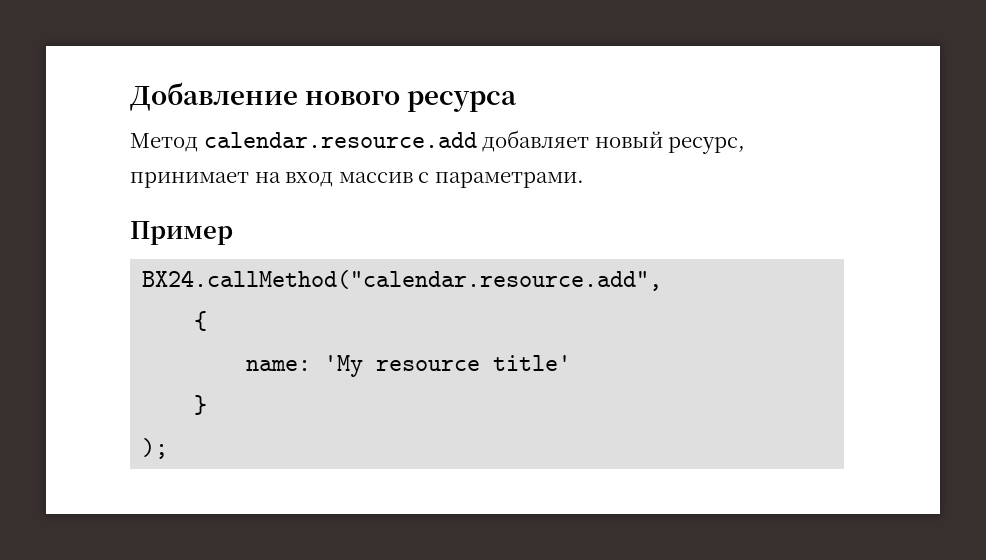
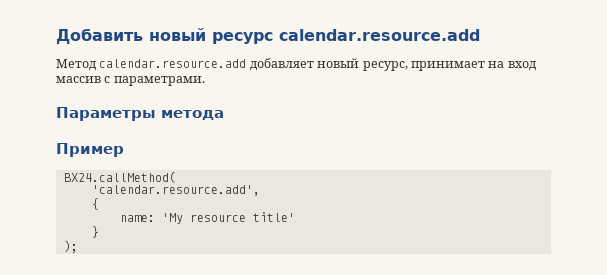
- Добавление нового ресурса
+ Добавить новый ресурс calendar.resource.add
+ Параметры метода
- BX24.callMethod("calendar.resource.add",
+ BX24.callMethod(
+ 'calendar.resource.add',

